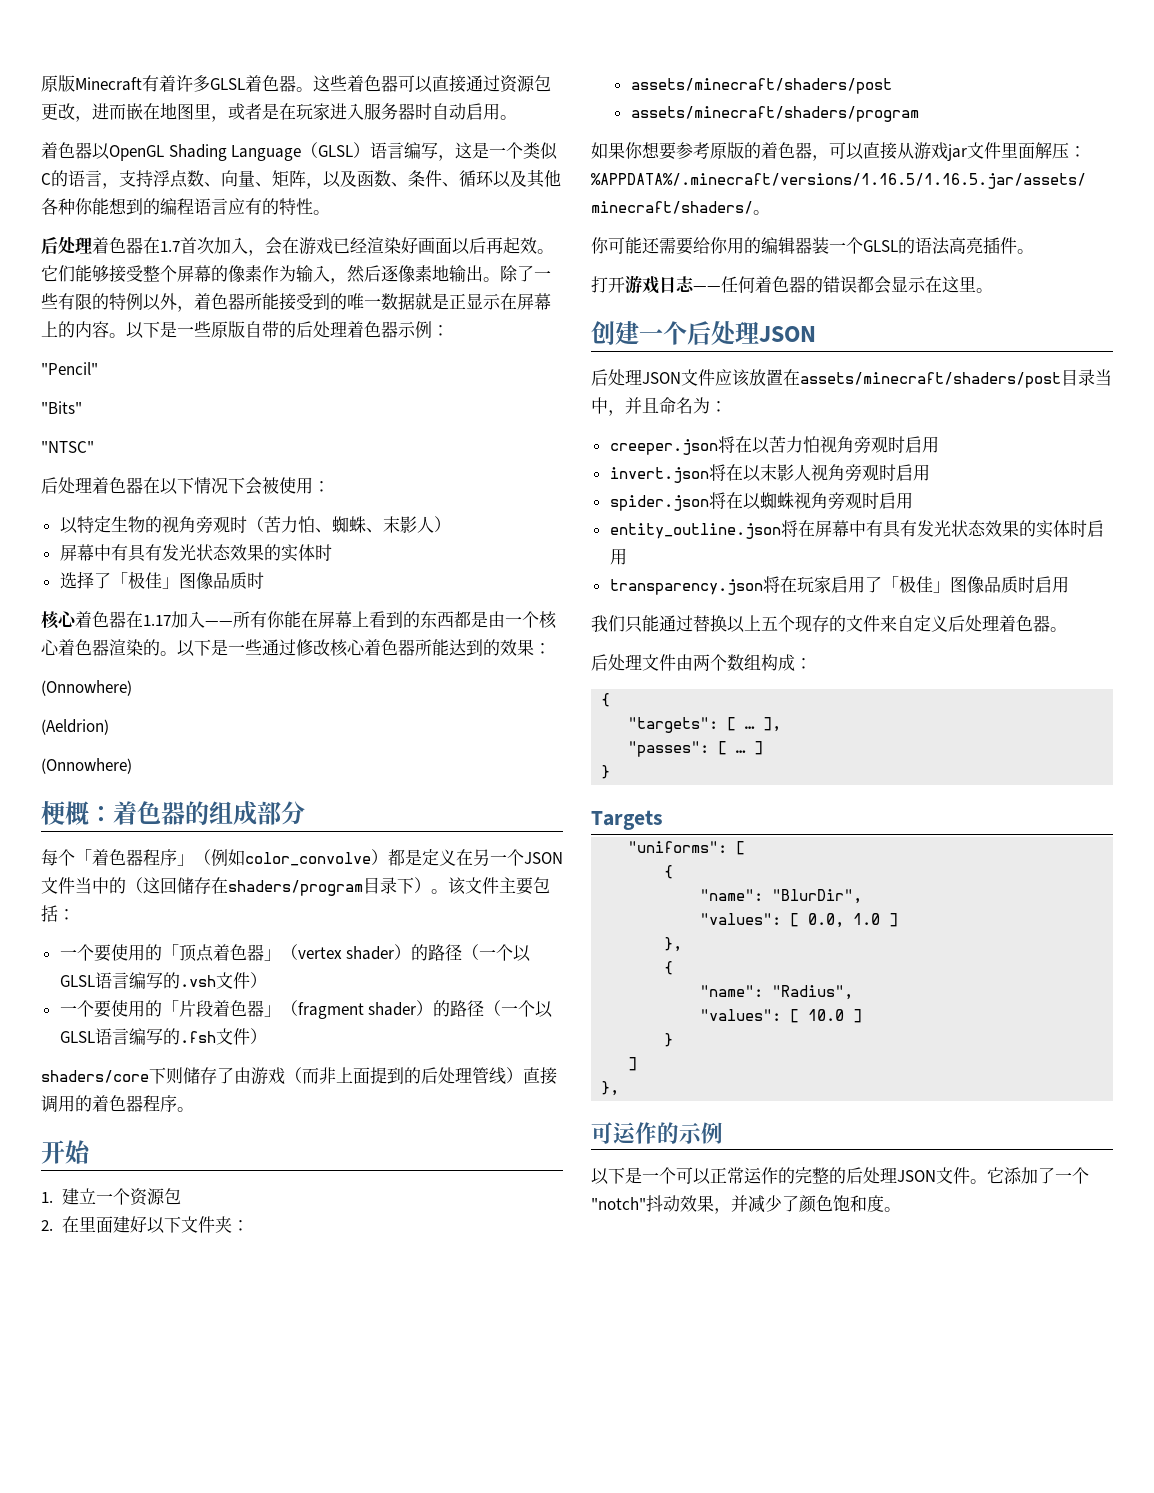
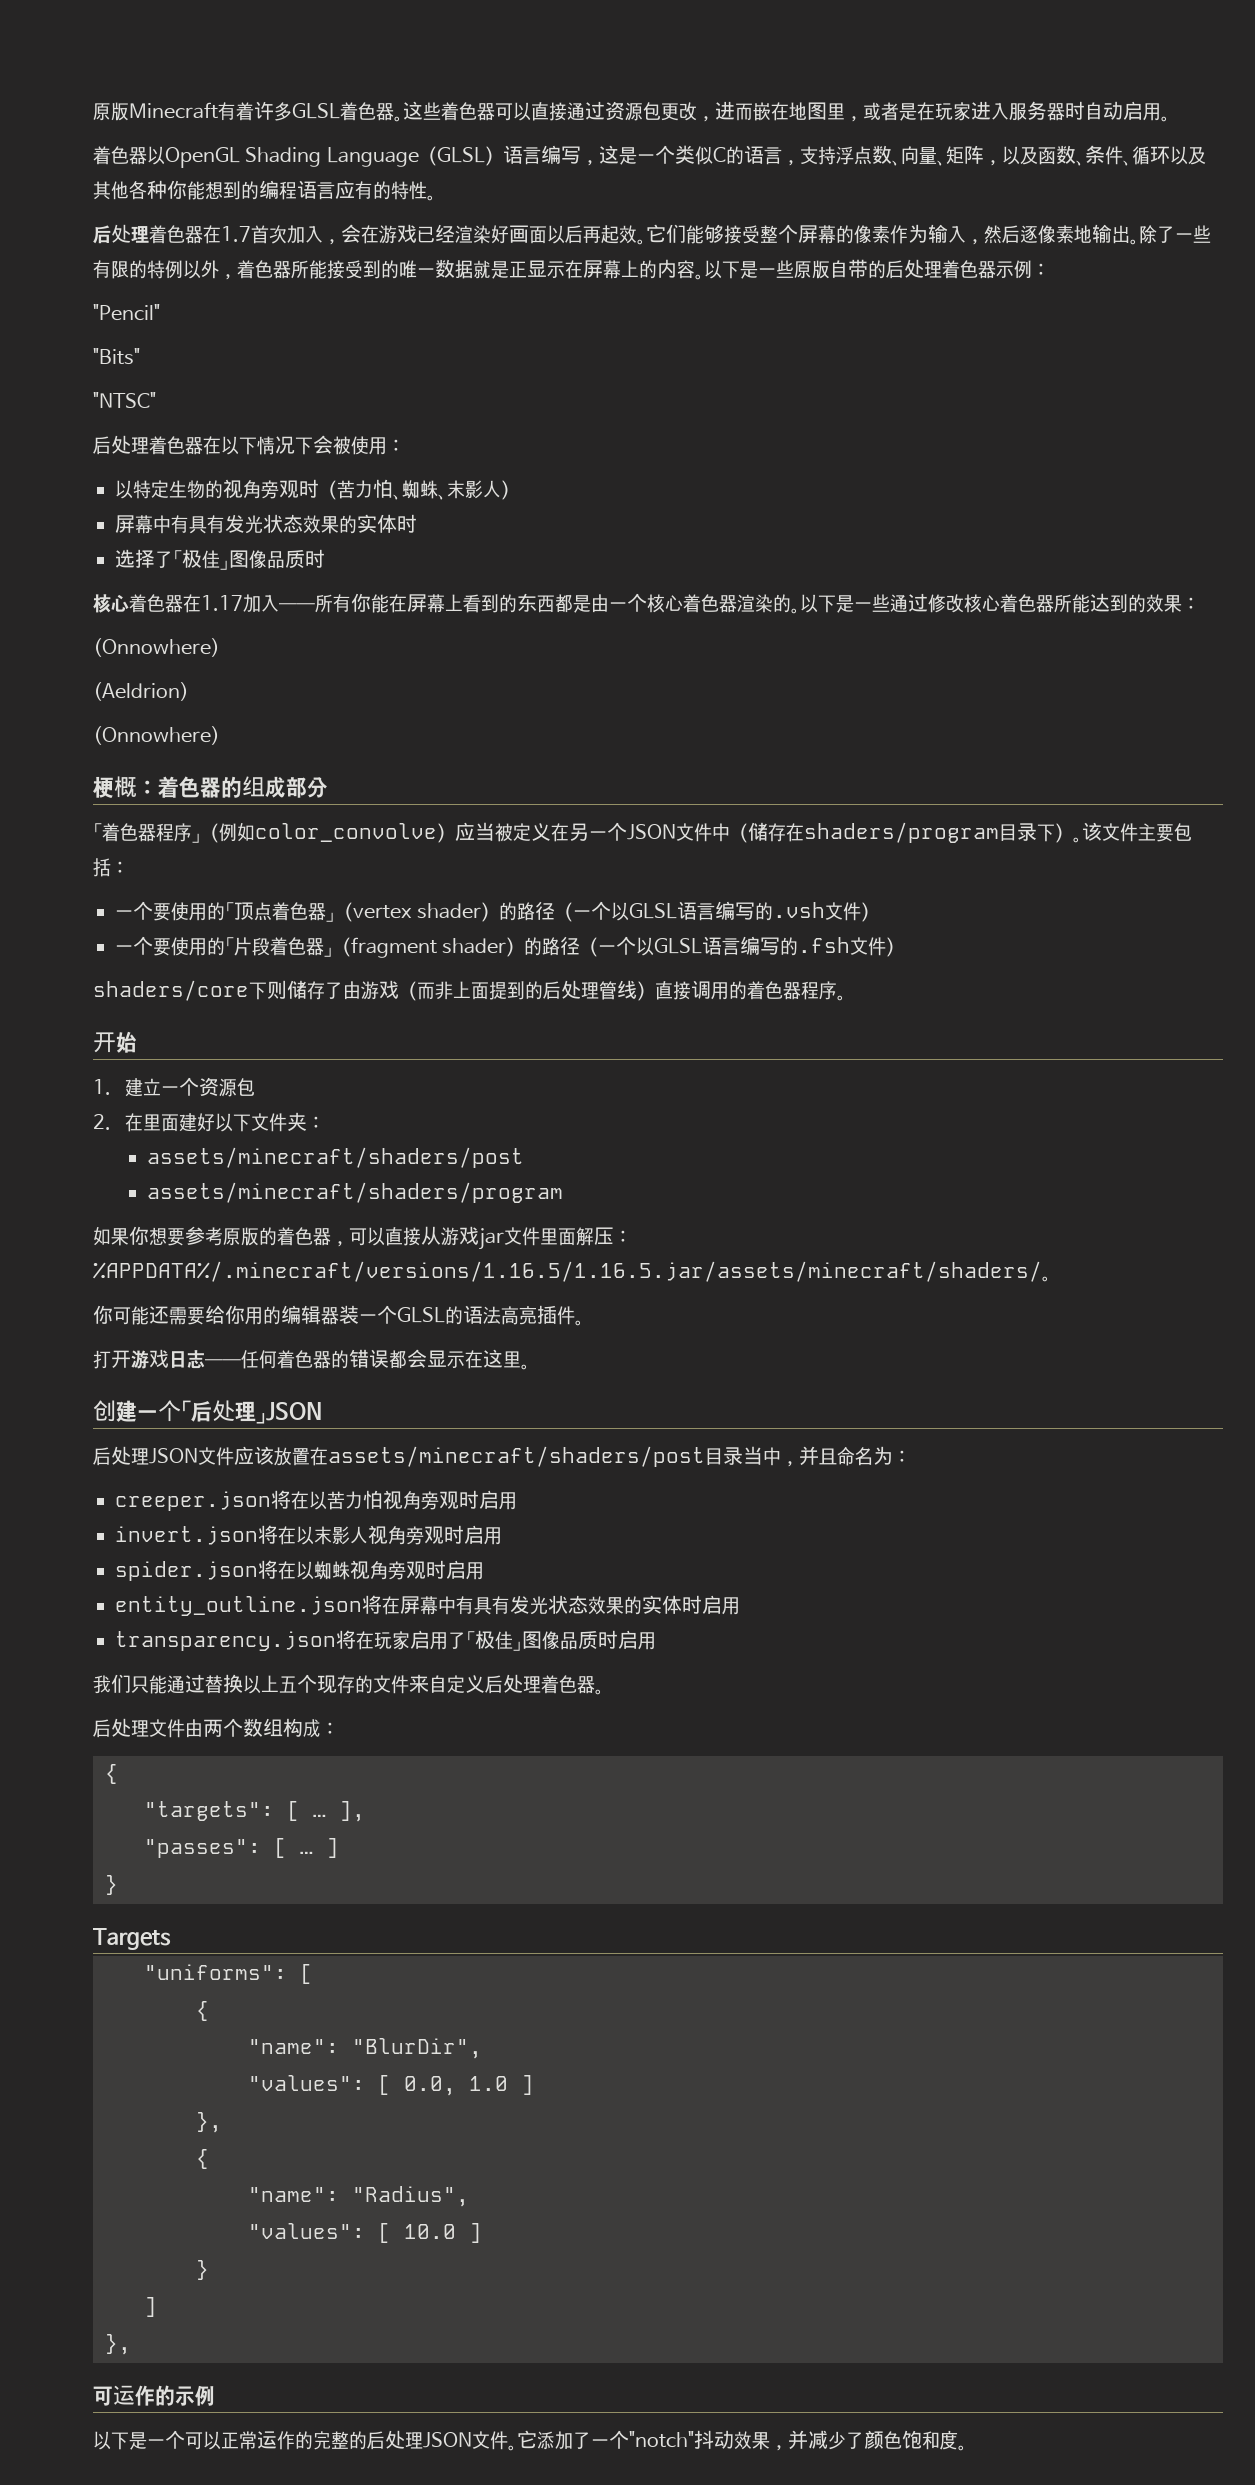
- 每个「着色器程序」（例如color_convolve）都是定义在另一个JSON文件当中的（这回储存在shaders/program目录下）。
+ 「着色器程序」（例如color_convolve）应当被定义在另一个JSON文件中（储存在shaders/program目录下）。
- 创建一个后处理JSON
+ 创建一个「后处理」JSON

